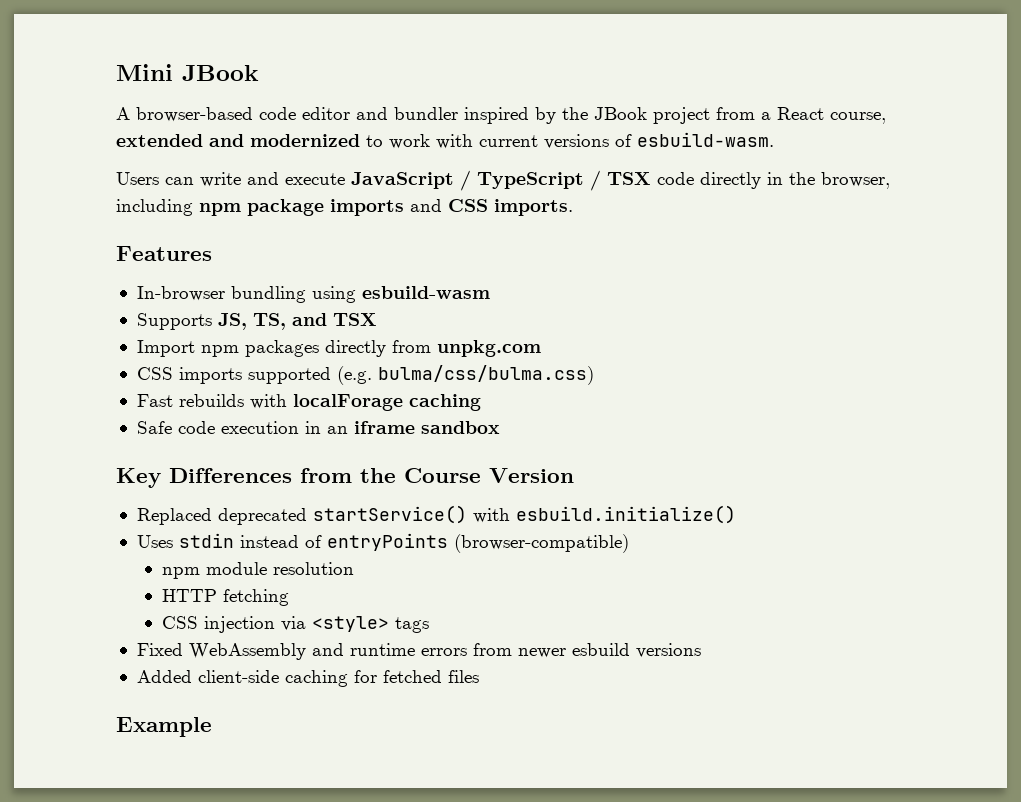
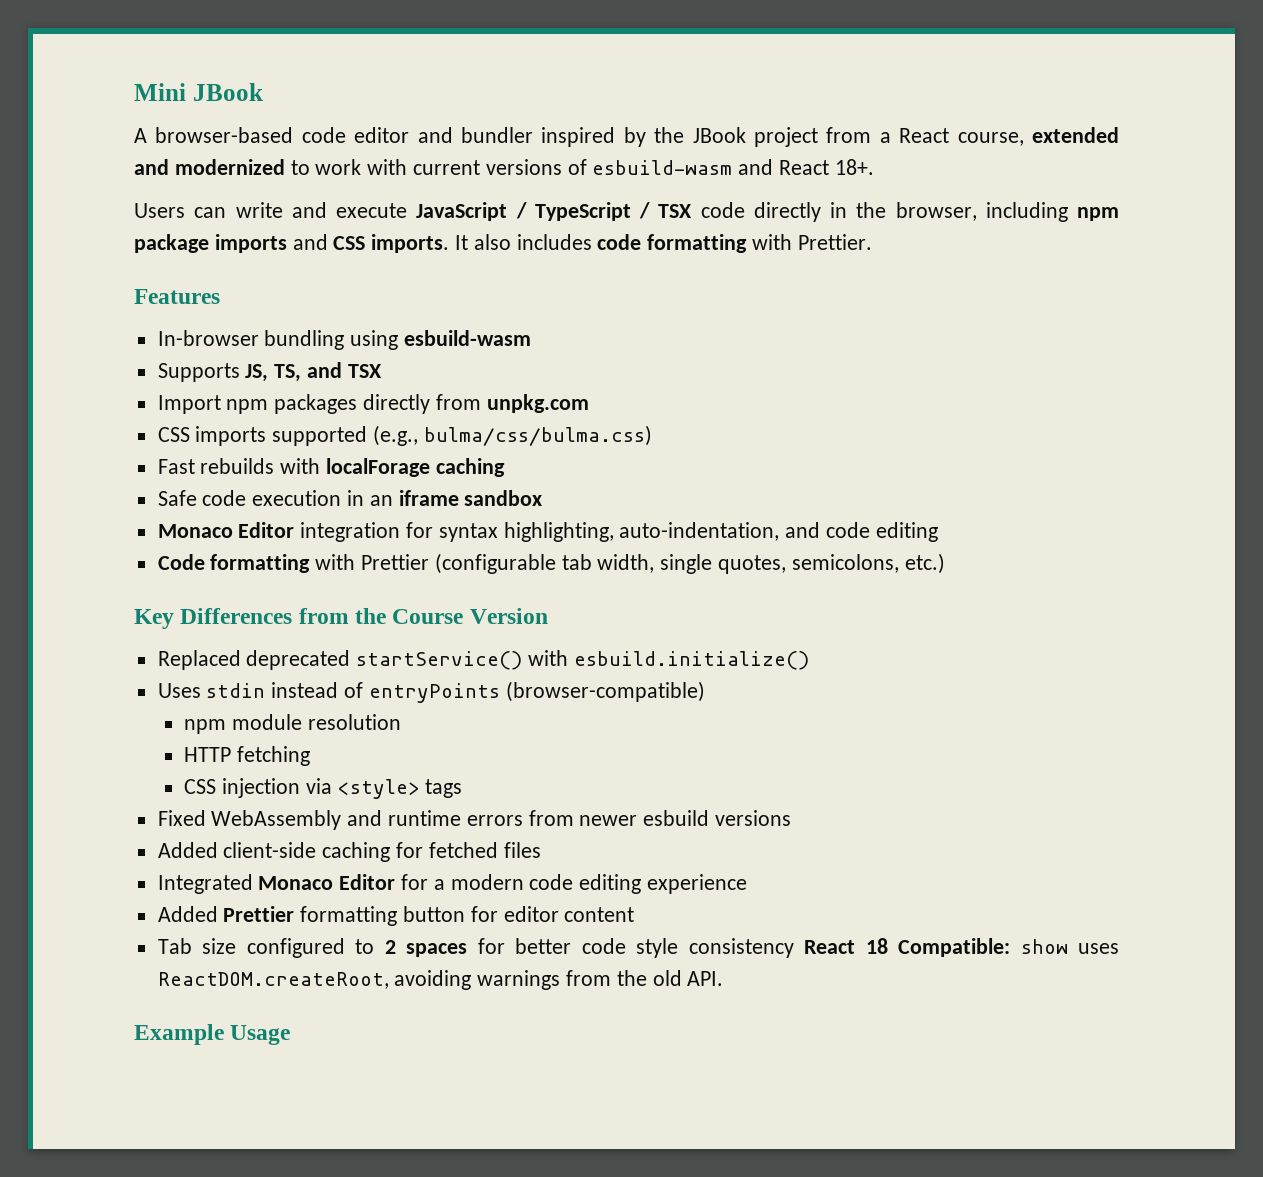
- A browser-based code editor and bundler inspired by the JBook project from a React course, extended and modernized to work with current versions of esbuild-wasm.
+ A browser-based code editor and bundler inspired by the JBook project from a React course, extended and modernized to work with current versions of esbuild-wasm and React 18+.
+ It also includes code formatting with Prettier.
- CSS imports supported (e.g. bulma/css/bulma.css)
+ CSS imports supported (e.g., bulma/css/bulma.css)
+ Monaco Editor integration for syntax highlighting, auto-indentation, and code editing
+ Code formatting with Prettier (configurable tab width, single quotes, semicolons, etc.)
+ Integrated Monaco Editor for a modern code editing experience
+ Added Prettier formatting button for editor content
+ Tab size configured to 2 spaces for better code style consistency React 18 Compatible: show uses ReactDOM.createRoot, avoiding warnings from the old API.
- Example
+ Example Usage

